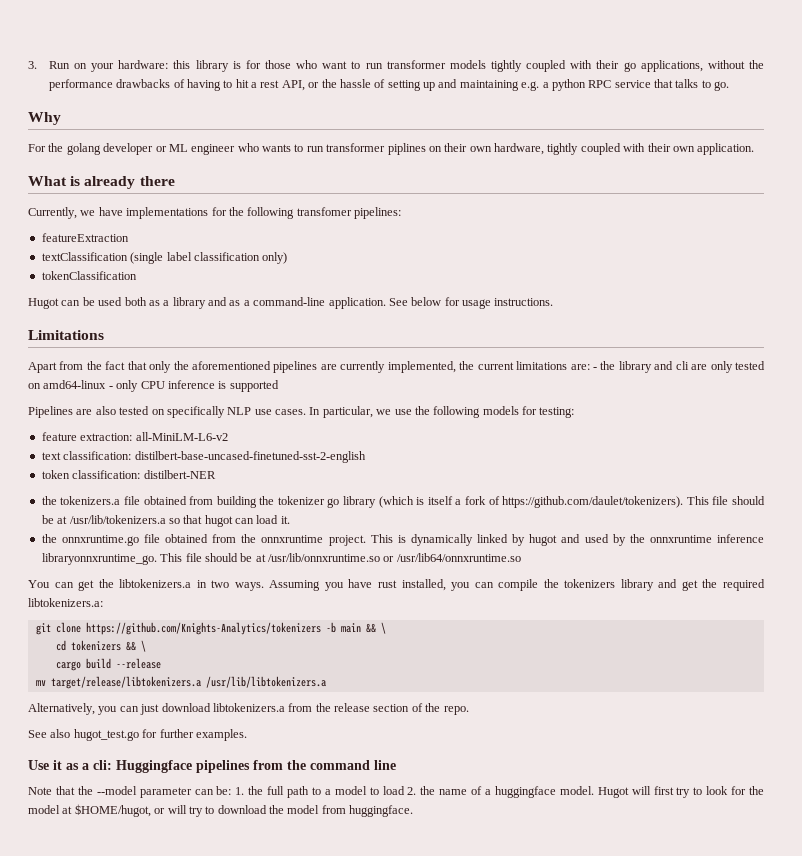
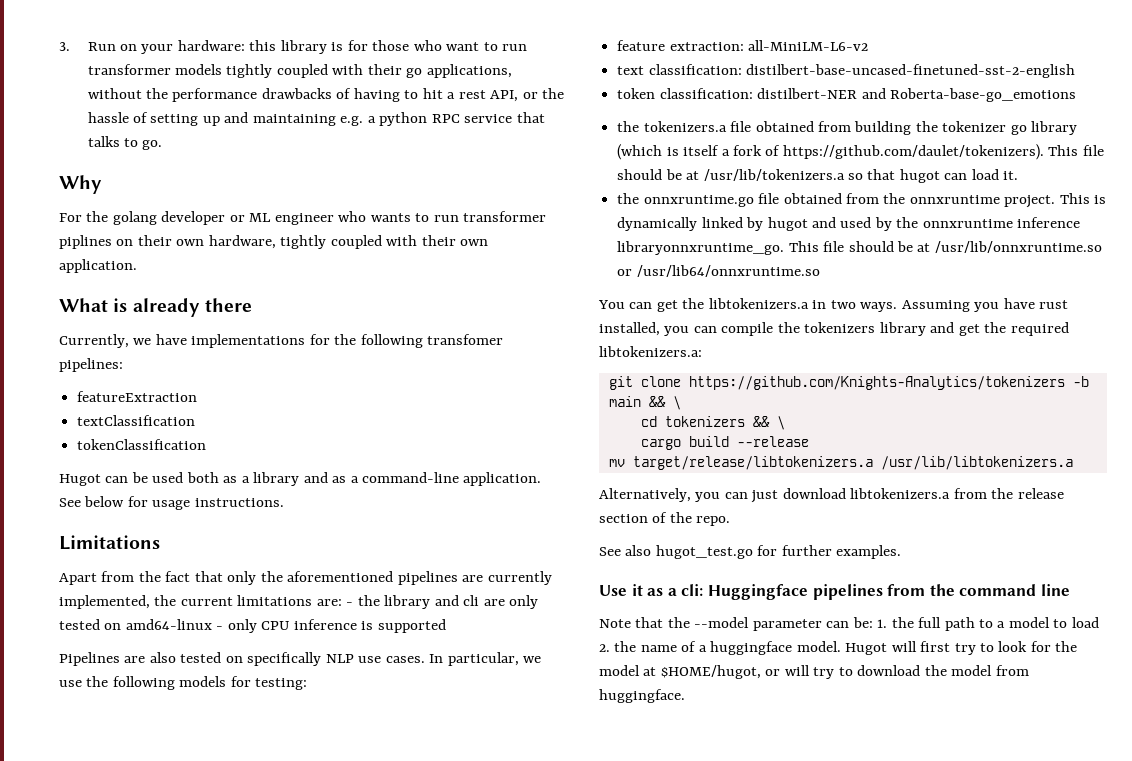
- textClassification (single label classification only)
+ textClassification
- token classification: distilbert-NER
+ token classification: distilbert-NER and Roberta-base-go_emotions

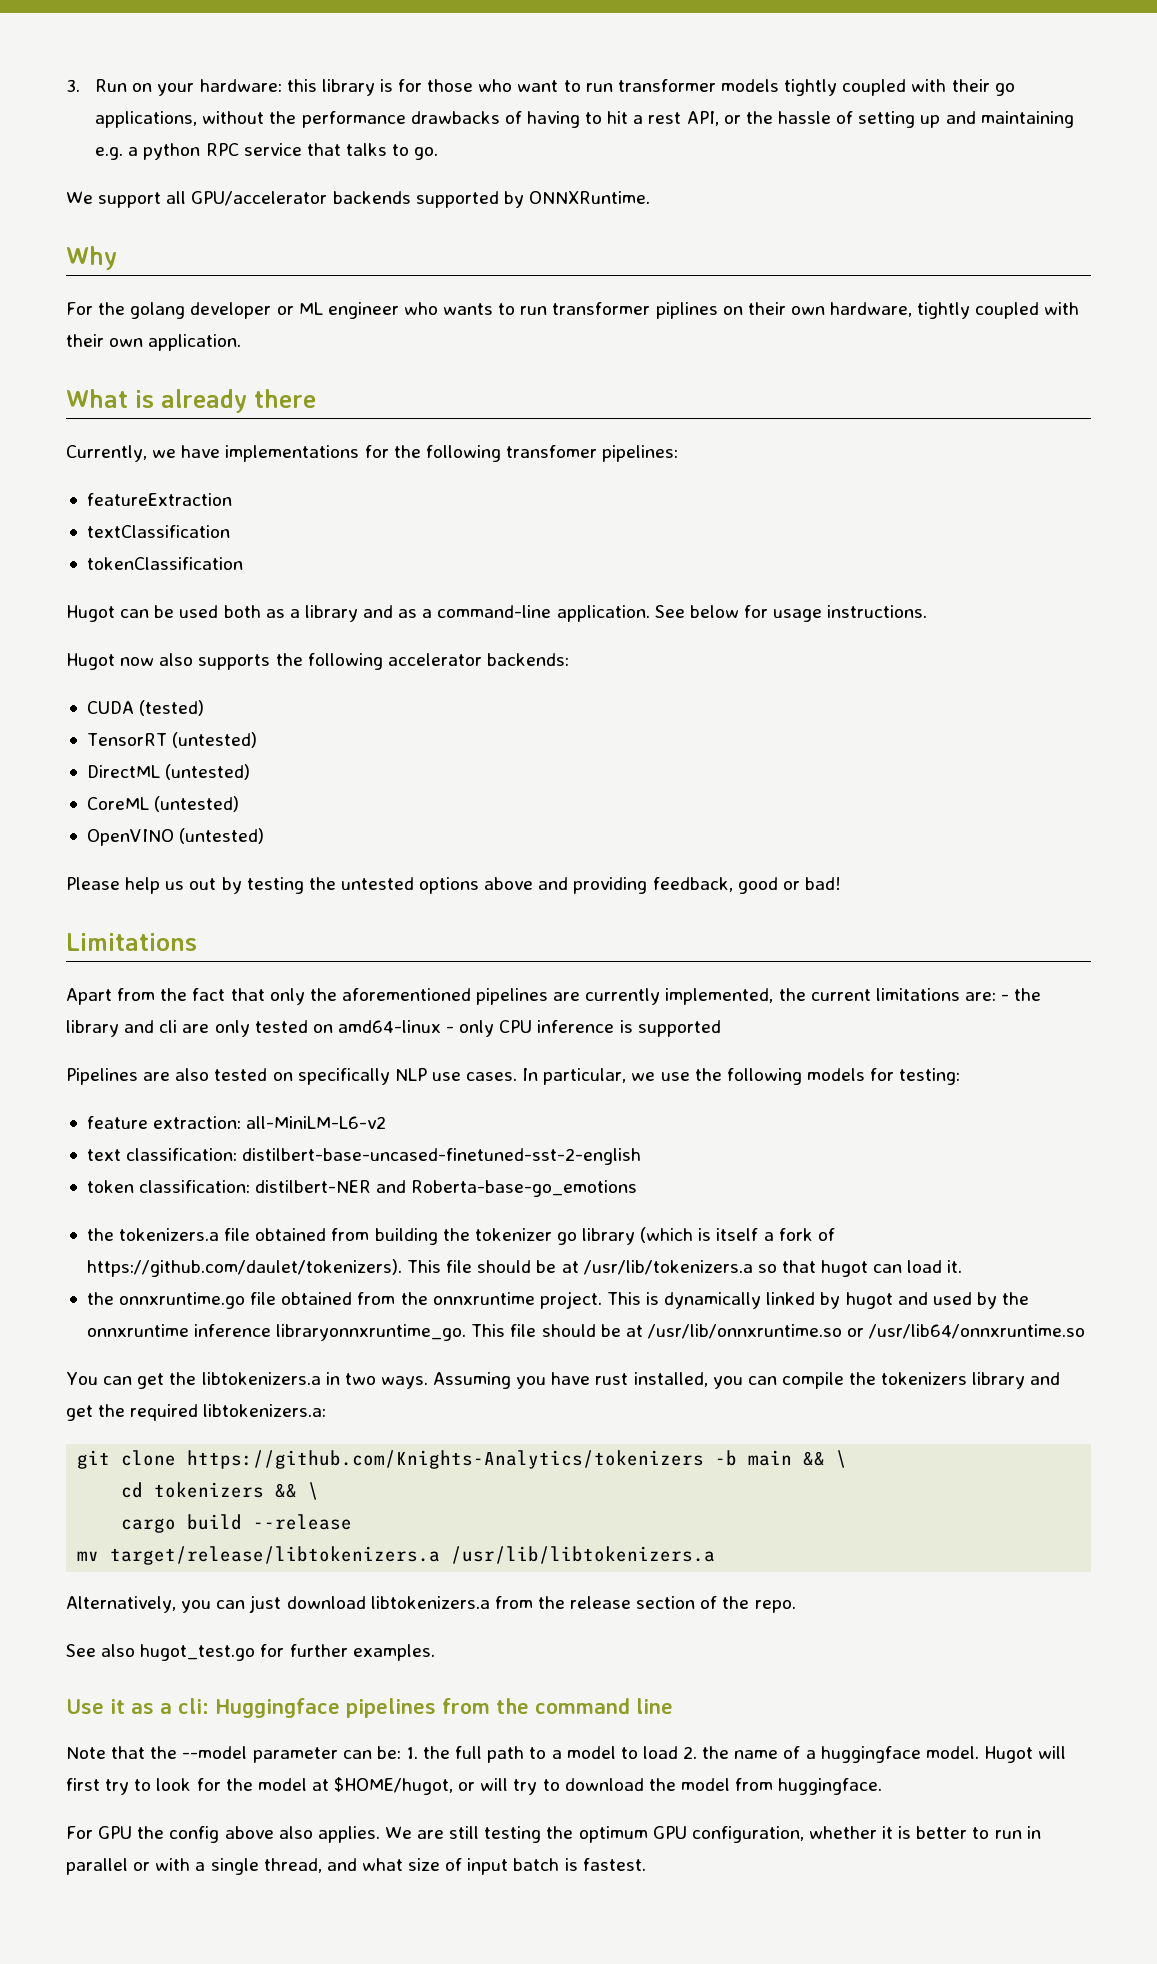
+ We support all GPU/accelerator backends supported by ONNXRuntime.
+ Hugot now also supports the following accelerator backends:
+ CUDA (tested)
+ TensorRT (untested)
+ DirectML (untested)
+ CoreML (untested)
+ OpenVINO (untested)
+ Please help us out by testing the untested options above and providing feedback, good or bad!
+ For GPU the config above also applies. We are still testing the optimum GPU configuration, whether it is better to run in parallel or with a single thread, and what size of input batch is fastest.

